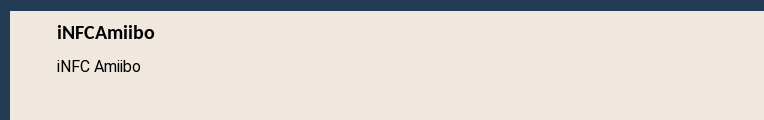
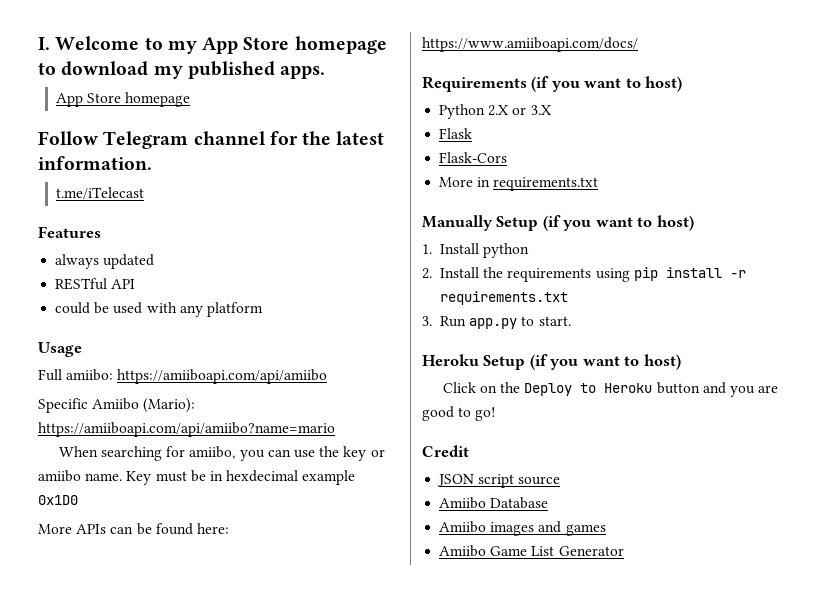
- iNFCAmiibo
- iNFC Amiibo
+ I. Welcome to my App Store homepage to download my published apps.
+ App Store homepage
+ Follow Telegram channel for the latest information.
+ t.me/iTelecast
+ Features
+ always updated
+ RESTful API
+ could be used with any platform
+ Usage
+ Full amiibo: https://amiiboapi.com/api/amiibo
+ Specific Amiibo (Mario): https://amiiboapi.com/api/amiibo?name=mario
+ When searching for amiibo, you can use the key or amiibo name. Key must be in hexdecimal example 0x1D0
+ More APIs can be found here: https://www.amiiboapi.com/docs/
+ Requirements (if you want to host)
+ Python 2.X or 3.X
+ Flask
+ Flask-Cors
+ More in requirements.txt
+ Manually Setup (if you want to host)
+ 1. Install python
+ 2. Install the requirements using pip install -r requirements.txt
+ 3. Run app.py to start.
+ Heroku Setup (if you want to host)
+ Click on the Deploy to Heroku button and you are good to go!
+ Credit
+ JSON script source
+ Amiibo Database
+ Amiibo images and games
+ Amiibo Game List Generator

